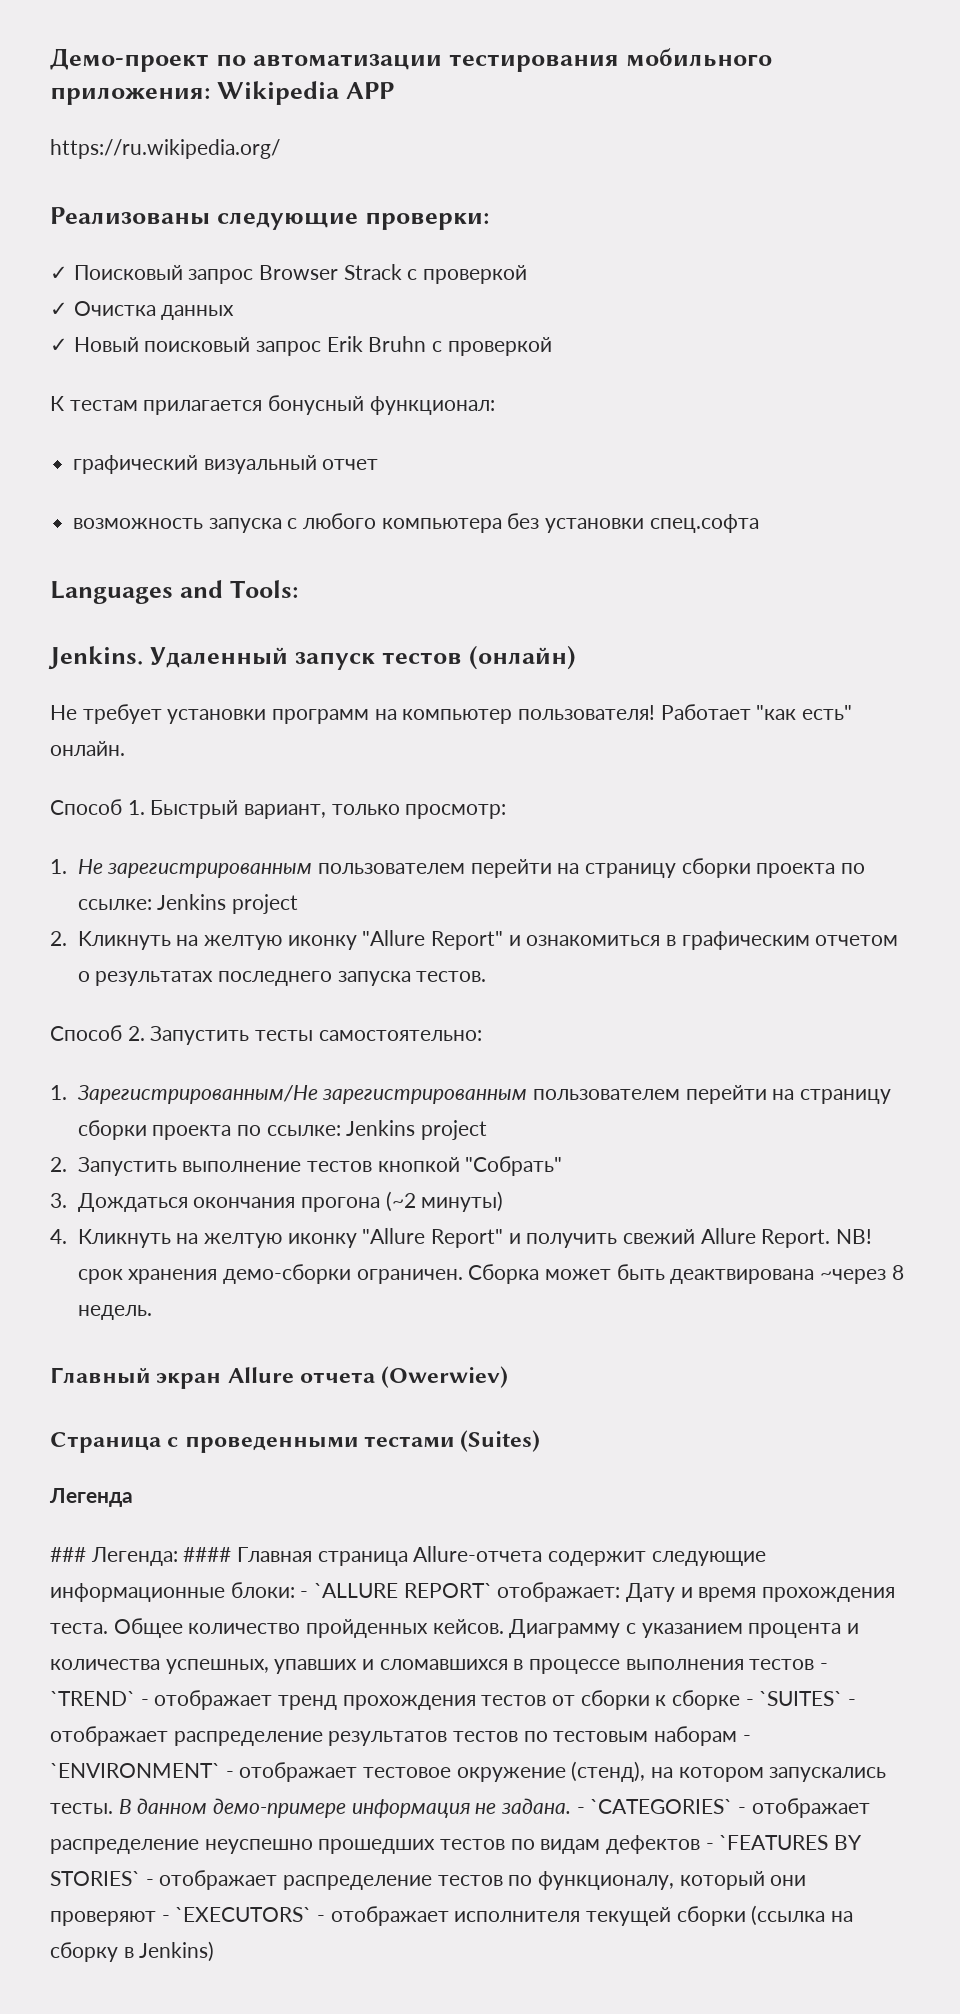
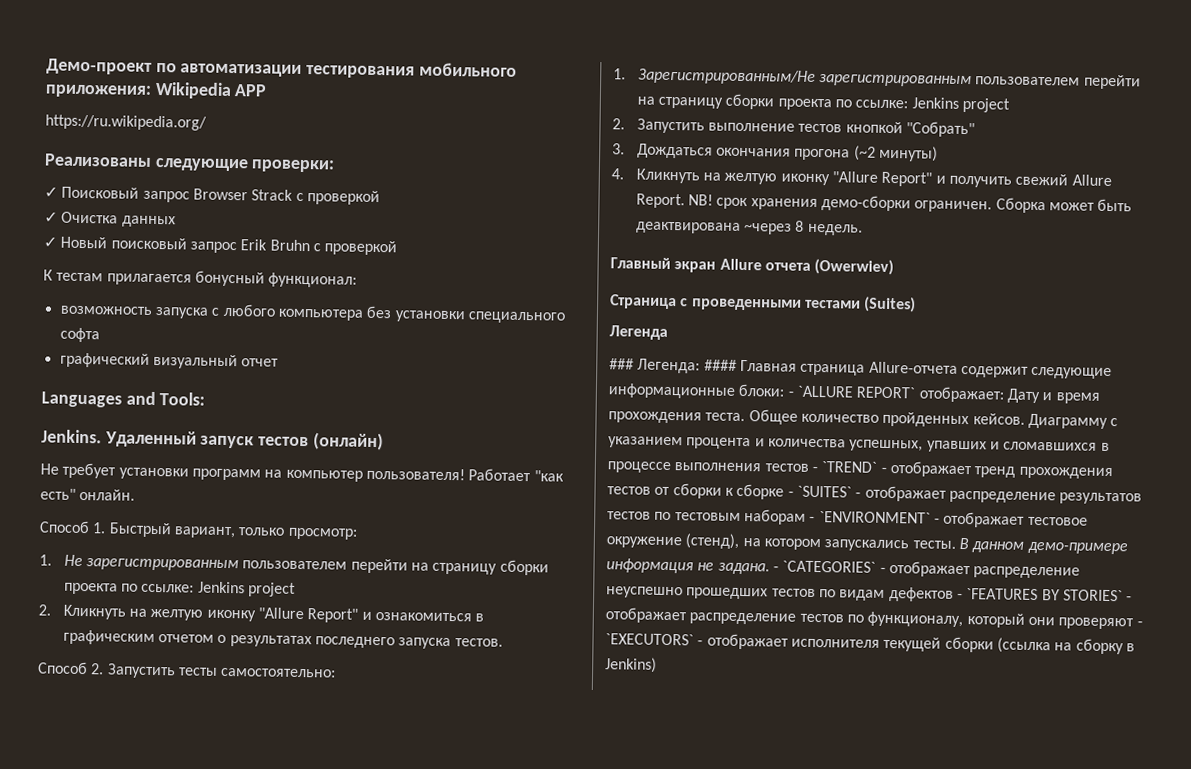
- графический визуальный отчет
- возможность запуска с любого компьютера без установки спец.софта
+ возможность запуска с любого компьютера без установки специального софта
+ графический визуальный отчет

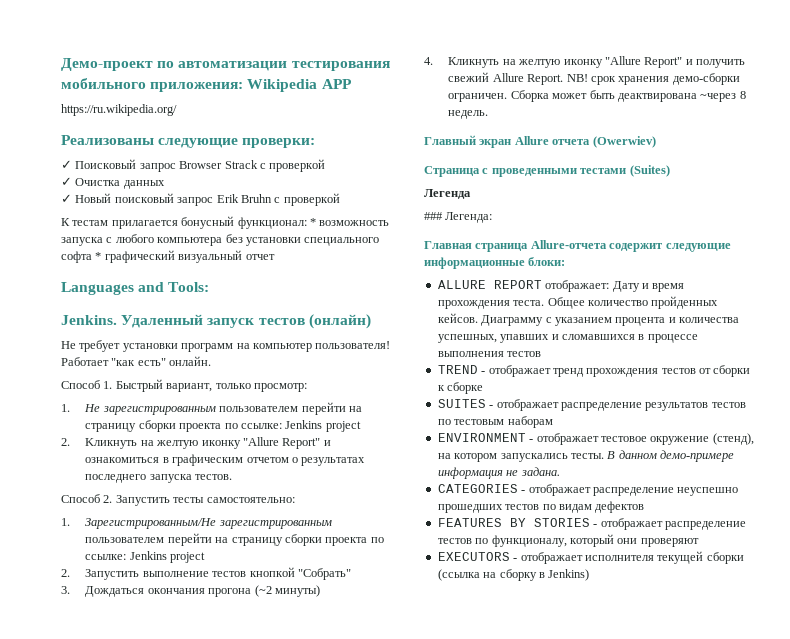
- К тестам прилагается бонусный функционал:
- возможность запуска с любого компьютера без установки специального софта
- графический визуальный отчет
+ К тестам прилагается бонусный функционал: * возможность запуска с любого компьютера без установки специального софта * графический визуальный отчет
- ### Легенда: #### Главная страница Allure-отчета содержит следующие информационные блоки: - `ALLURE REPORT` отображает: Дату и время прохождения теста.
+ ### Легенда:
+ Главная страница Allure-отчета содержит следующие информационные блоки:
+ ALLURE REPORT отображает: Дату и время прохождения теста.
- Диаграмму с указанием процента и количества успешных, упавших и сломавшихся в процессе выполнения тестов - `TREND` - отображает тренд прохождения тестов от сборки к сборке - `SUITES` - отображает распределение результатов тестов по тестовым наборам - `ENVIRONMENT` - отображает тестовое окружение (стенд), на котором запускались тесты.
+ Диаграмму с указанием процента и количества успешных, упавших и сломавшихся в процессе выполнения тестов
+ TREND - отображает тренд прохождения тестов от сборки к сборке
+ SUITES - отображает распределение результатов тестов по тестовым наборам
+ ENVIRONMENT - отображает тестовое окружение (стенд), на котором запускались тесты.
- В данном демо-примере информация не задана. - `CATEGORIES` - отображает распределение неуспешно прошедших тестов по видам дефектов - `FEATURES BY STORIES` - отображает распределение тестов по функционалу, который они проверяют - `EXECUTORS` - отображает исполнителя текущей сборки (ссылка на сборку в Jenkins)
+ В данном демо-примере информация не задана.
+ CATEGORIES - отображает распределение неуспешно прошедших тестов по видам дефектов
+ FEATURES BY STORIES - отображает распределение тестов по функционалу, который они проверяют
+ EXECUTORS - отображает исполнителя текущей сборки (ссылка на сборку в Jenkins)

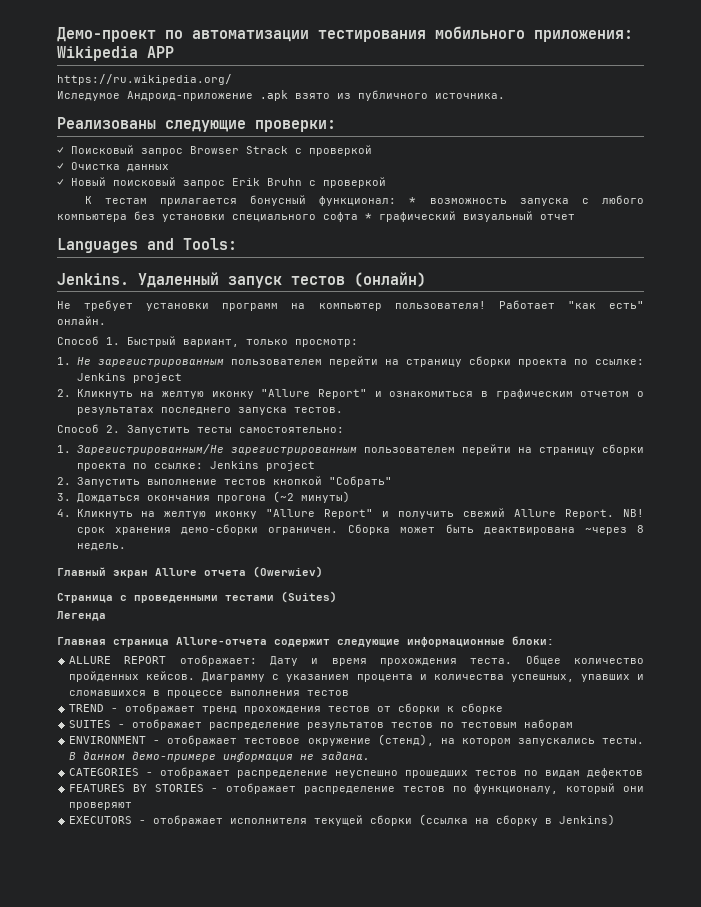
+ Иследумое Андроид-приложение .apk взято из публичного источника.
- ### Легенда:

